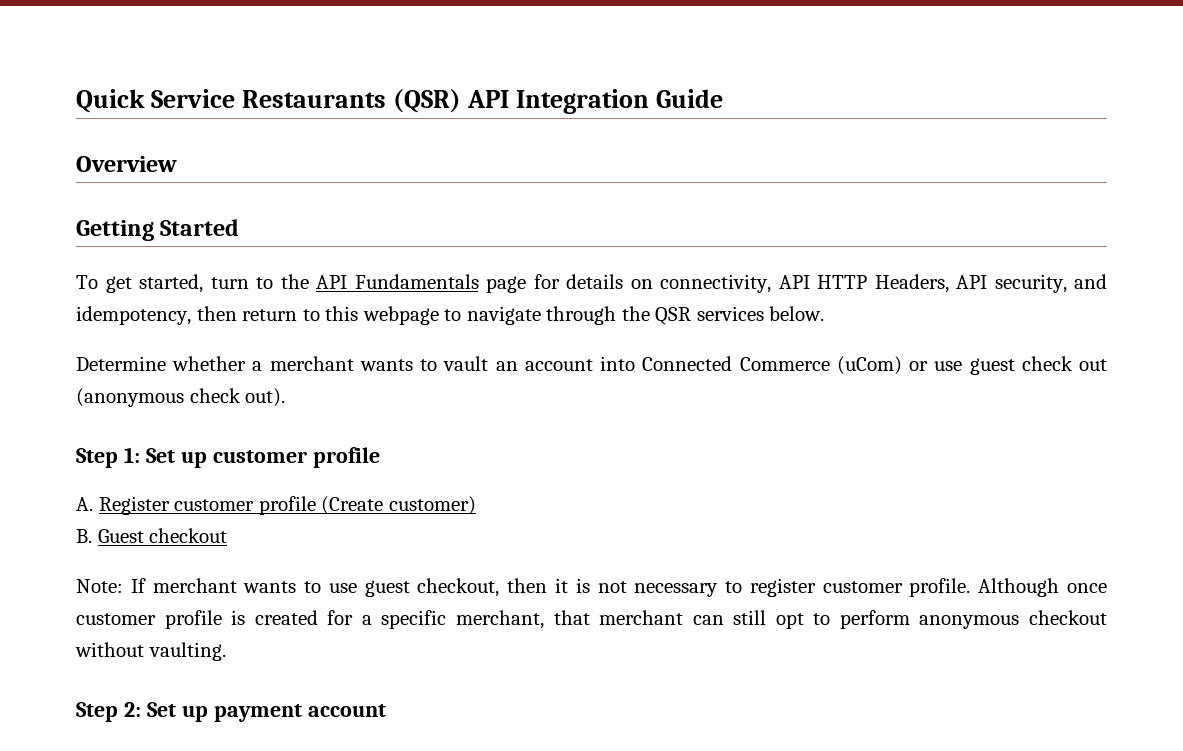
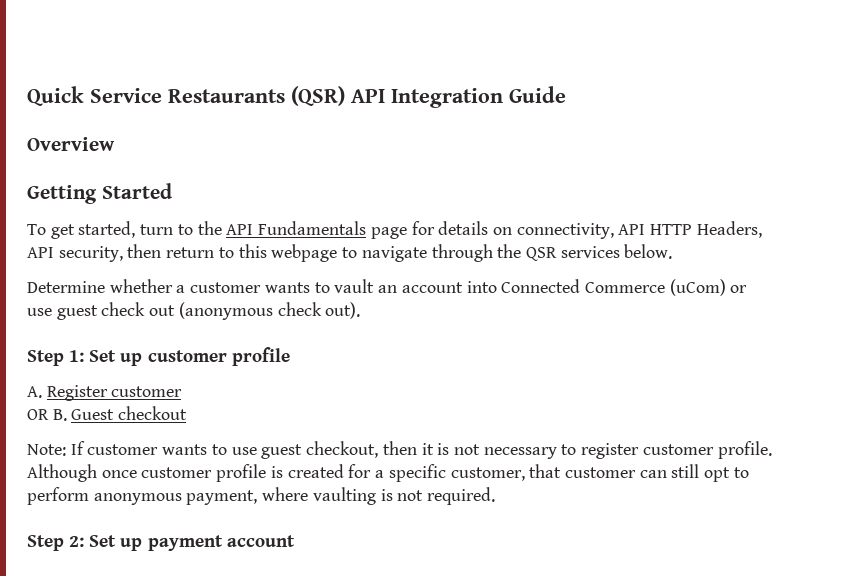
- To get started, turn to the API Fundamentals page for details on connectivity, API HTTP Headers, API security, and idempotency, then return to this webpage to navigate through the QSR services below.
+ To get started, turn to the API Fundamentals page for details on connectivity, API HTTP Headers, API security, then return to this webpage to navigate through the QSR services below.
- Determine whether a merchant wants to vault an account into Connected Commerce (uCom) or use guest check out (anonymous check out).
+ Determine whether a customer wants to vault an account into Connected Commerce (uCom) or use guest check out (anonymous check out).
- A. Register customer profile (Create customer)
- B. Guest checkout
+ A. Register customer
+ OR B. Guest checkout
- Note: If merchant wants to use guest checkout, then it is not necessary to register customer profile.
+ Note: If customer wants to use guest checkout, then it is not necessary to register customer profile.
- Although once customer profile is created for a specific merchant, that merchant can still opt to perform anonymous checkout without vaulting.
+ Although once customer profile is created for a specific customer, that customer can still opt to perform anonymous payment, where vaulting is not required.

